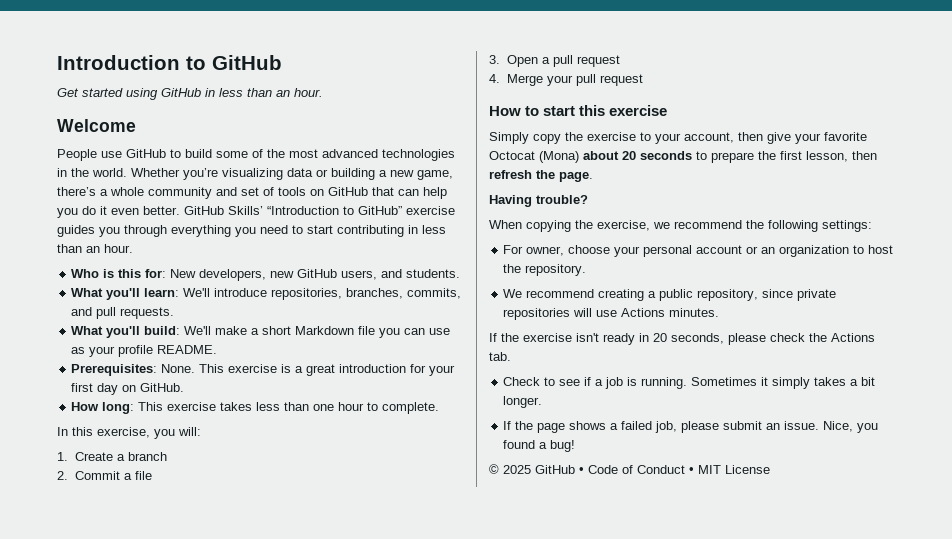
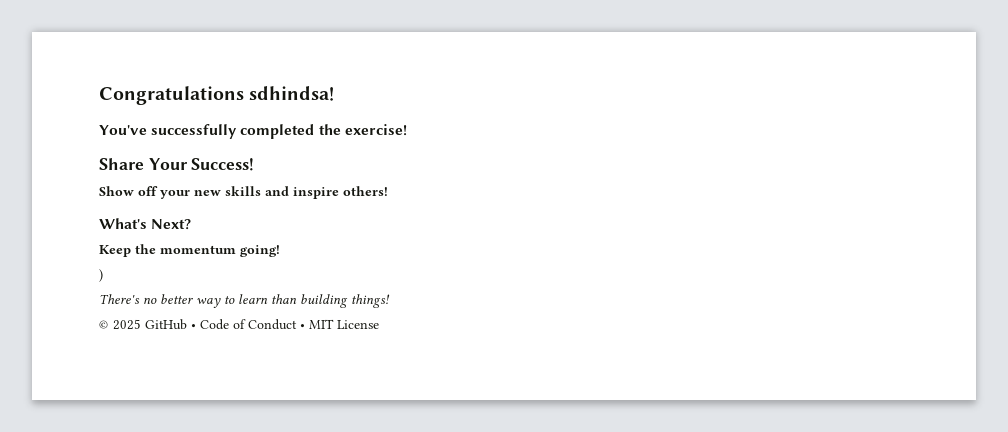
- Introduction to GitHub
- Get started using GitHub in less than an hour.
- Welcome
- People use GitHub to build some of the most advanced technologies in the world. Whether you’re visualizing data or building a new game, there’s a whole community and set of tools on GitHub that can help you do it even better. GitHub Skills’ “Introduction to GitHub” exercise guides you through everything you need to start contributing in less than an hour.
- Who is this for: New developers, new GitHub users, and students.
- What you'll learn: We'll introduce repositories, branches, commits, and pull requests.
- What you'll build: We'll make a short Markdown file you can use as your profile README.
- Prerequisites: None. This exercise is a great introduction for your first day on GitHub.
- How long: This exercise takes less than one hour to complete.
- In this exercise, you will:
- 1. Create a branch
- 2. Commit a file
- 3. Open a pull request
- 4. Merge your pull request
- How to start this exercise
- Simply copy the exercise to your account, then give your favorite Octocat (Mona) about 20 seconds to prepare the first lesson, then refresh the page.
- Having trouble?
- When copying the exercise, we recommend the following settings:
- For owner, choose your personal account or an organization to host the repository.
- We recommend creating a public repository, since private repositories will use Actions minutes.
- If the exercise isn't ready in 20 seconds, please check the Actions tab.
- Check to see if a job is running. Sometimes it simply takes a bit longer.
- If the page shows a failed job, please submit an issue. Nice, you found a bug!
+ Congratulations sdhindsa!
+ You've successfully completed the exercise!
+ Share Your Success!
+ Show off your new skills and inspire others!
+ What's Next?
+ Keep the momentum going!
+ )
+ There's no better way to learn than building things!

